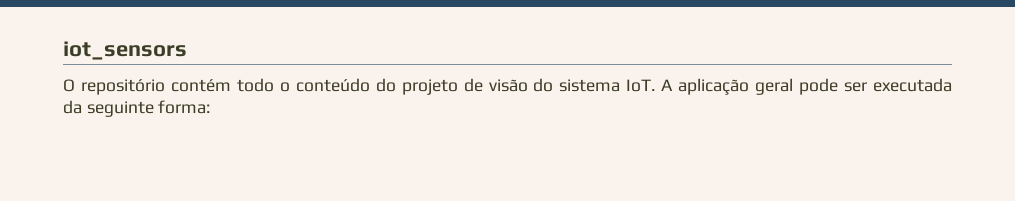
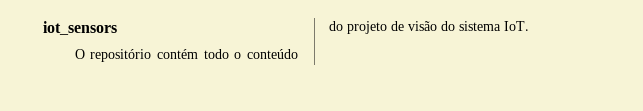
- O repositório contém todo o conteúdo do projeto de visão do sistema IoT. A aplicação geral pode ser executada da seguinte forma:
+ O repositório contém todo o conteúdo do projeto de visão do sistema IoT.

